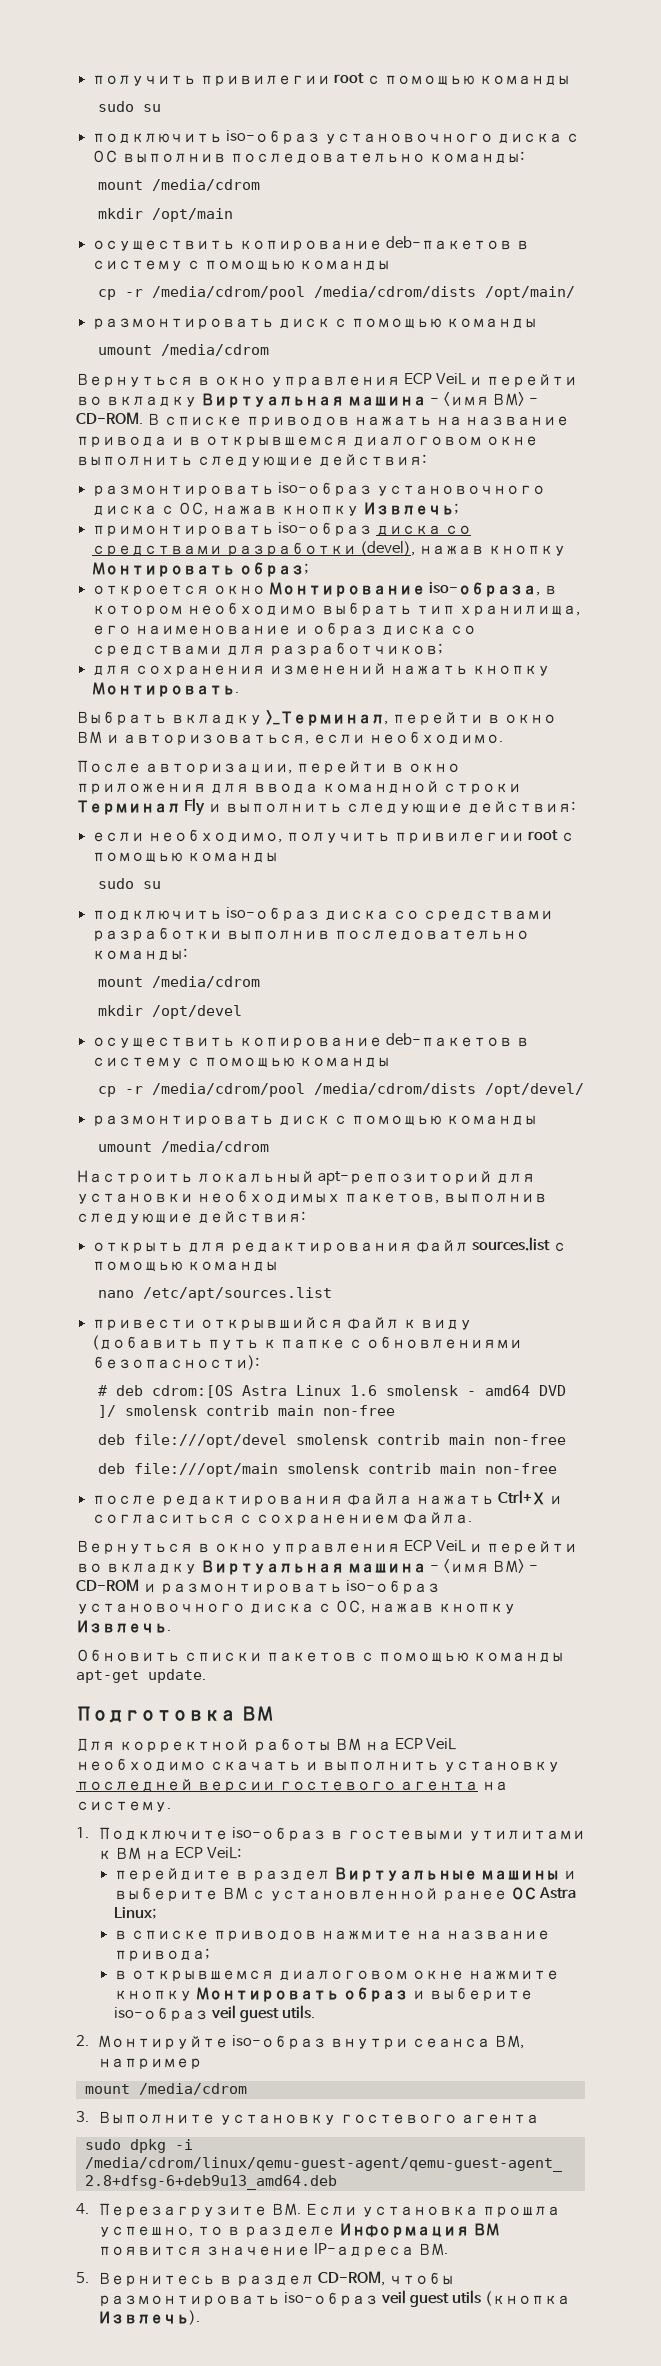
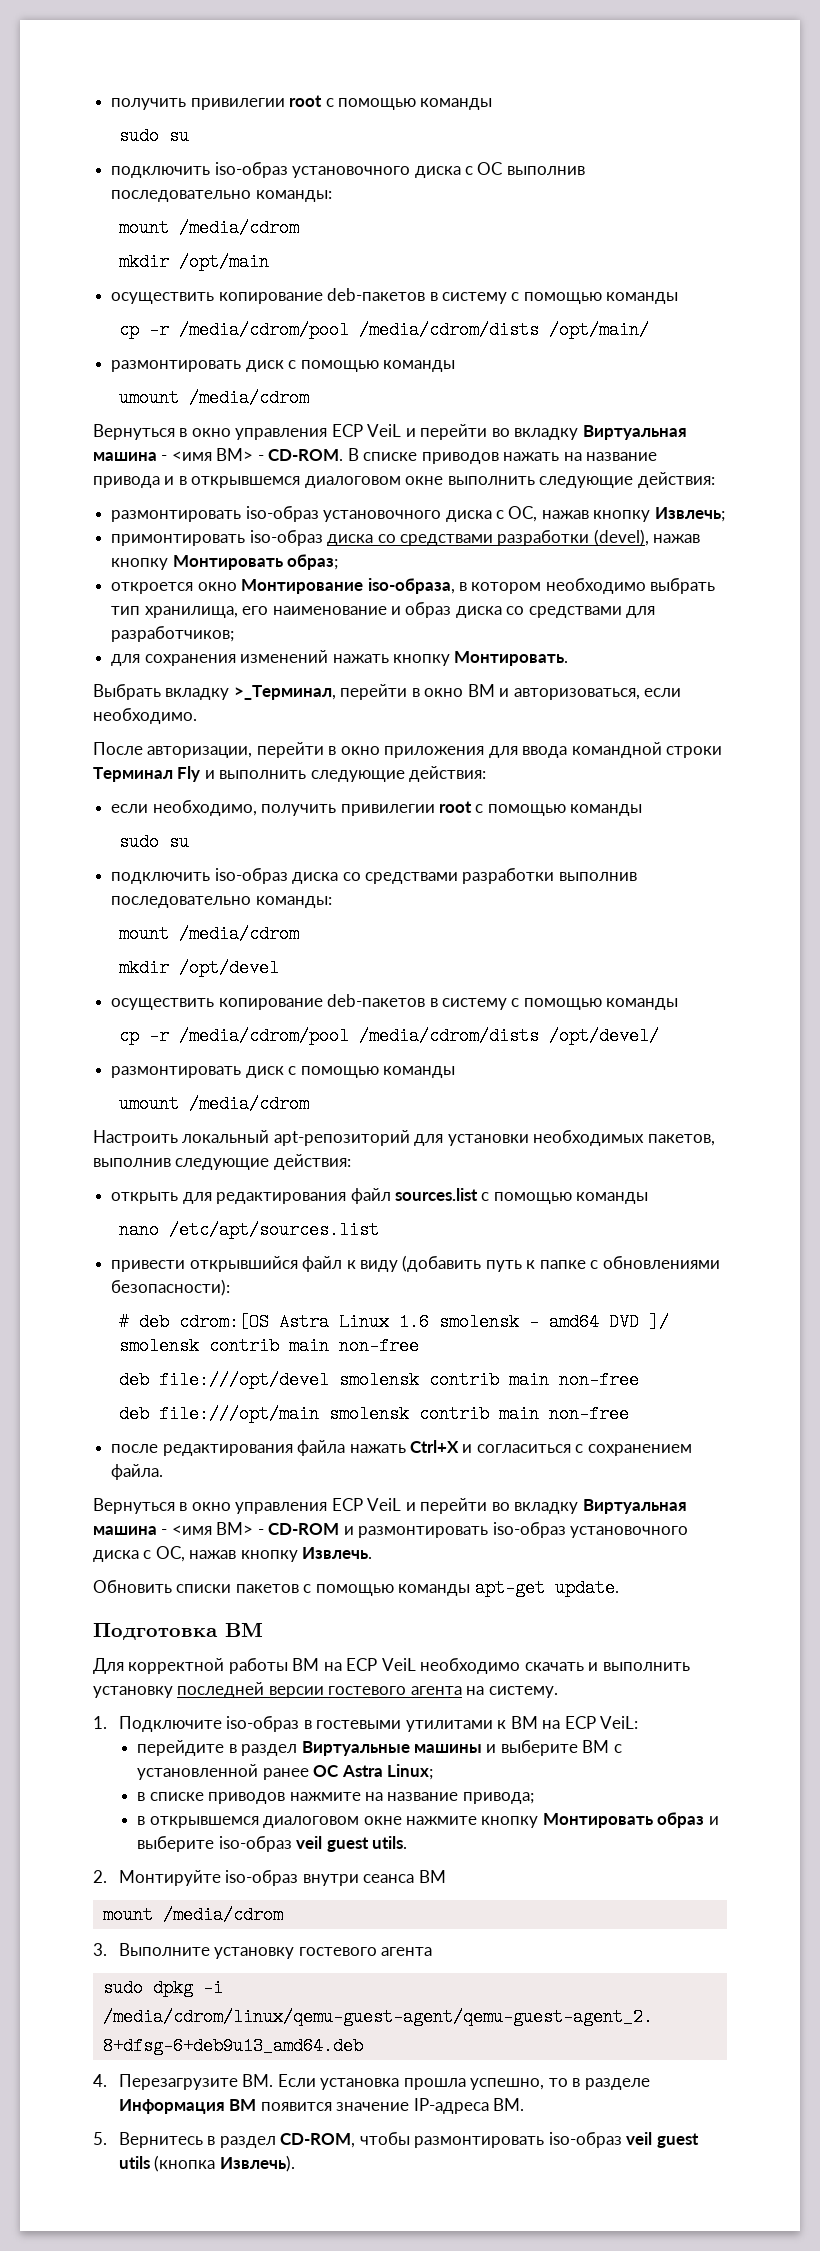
- 2. Монтируйте iso-образ внутри сеанса ВМ, например
+ 2. Монтируйте iso-образ внутри сеанса ВМ

